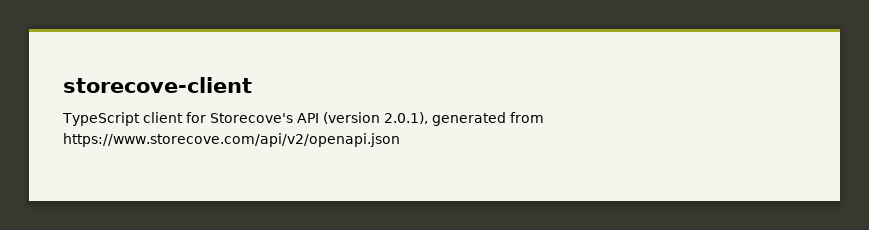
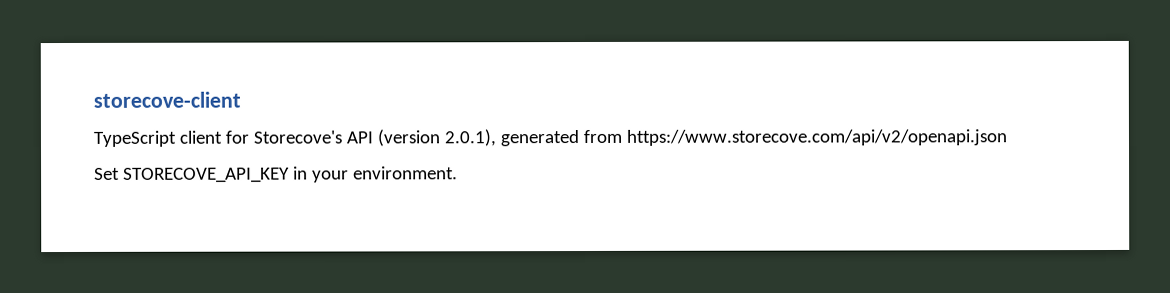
+ Set STORECOVE_API_KEY in your environment.

